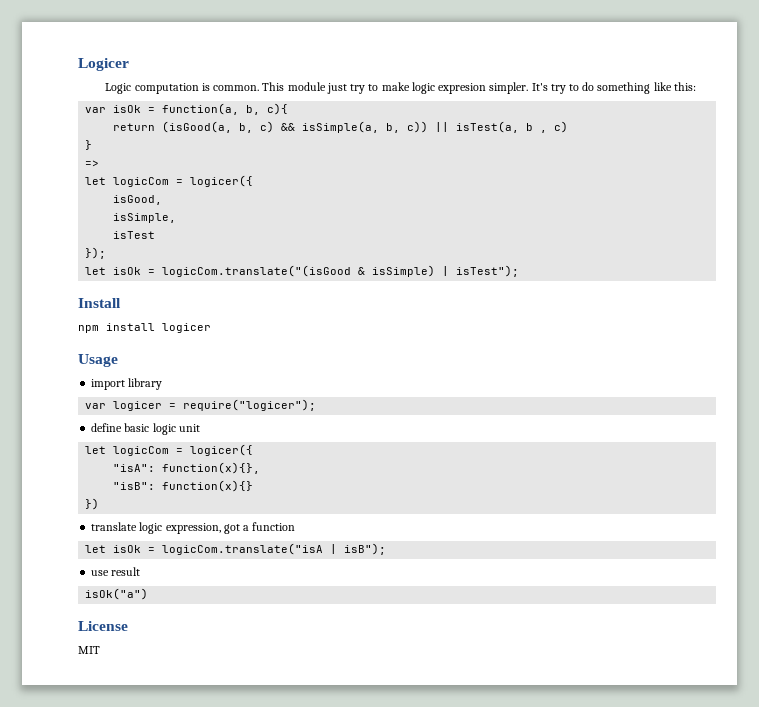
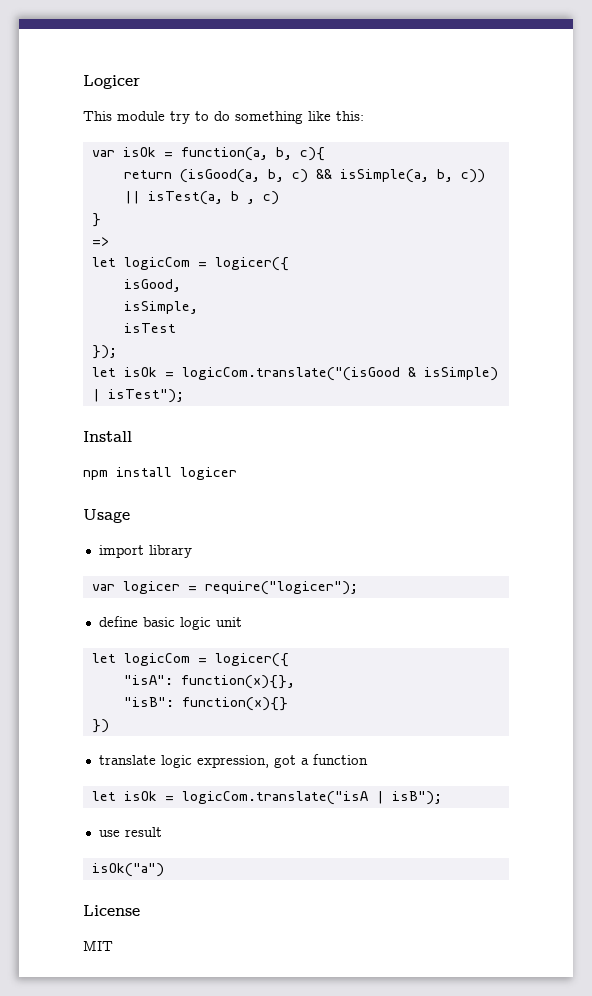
- Logic computation is common. This module just try to make logic expresion simpler. It's try to do something like this:
+ This module try to do something like this:

